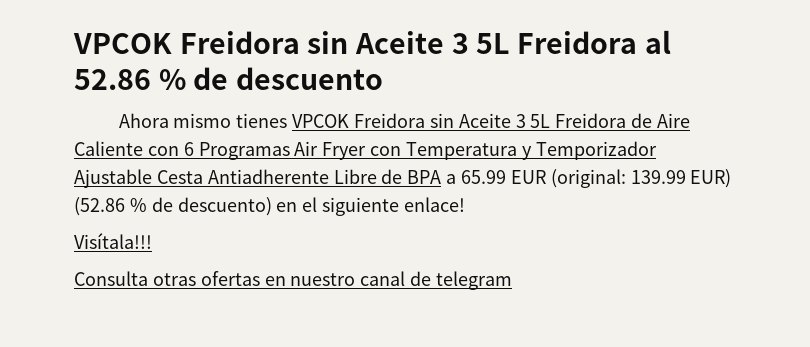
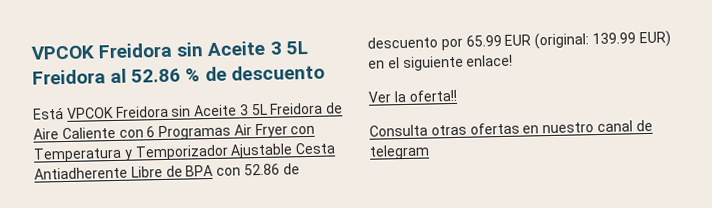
- Ahora mismo tienes VPCOK Freidora sin Aceite 3 5L Freidora de Aire Caliente con 6 Programas Air Fryer con Temperatura y Temporizador Ajustable Cesta Antiadherente Libre de BPA a 65.99 EUR (original: 139.99 EUR) (52.86 % de descuento) en el siguiente enlace!
+ Está VPCOK Freidora sin Aceite 3 5L Freidora de Aire Caliente con 6 Programas Air Fryer con Temperatura y Temporizador Ajustable Cesta Antiadherente Libre de BPA con 52.86 de descuento por 65.99 EUR (original: 139.99 EUR) en el siguiente enlace!
- Visítala!!!
+ Ver la oferta!!

